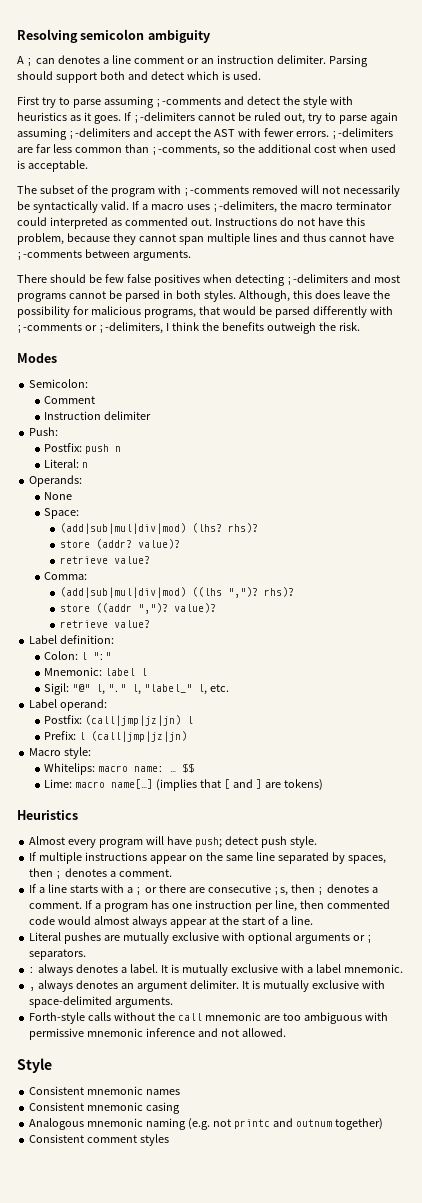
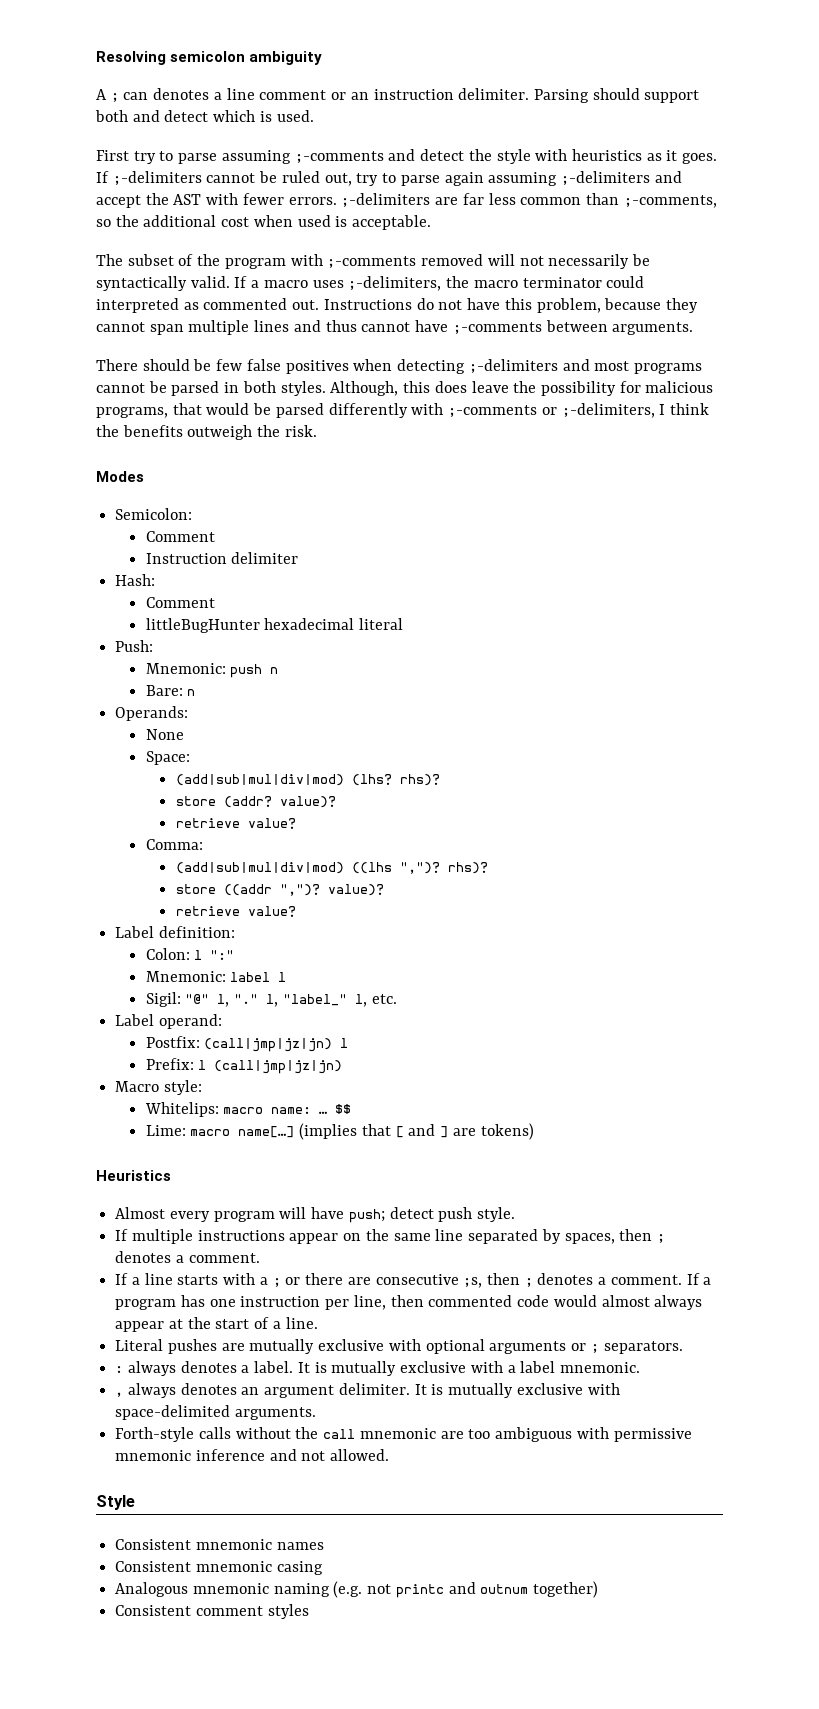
+ Hash:
+ Comment
+ littleBugHunter hexadecimal literal
- Postfix: push n
+ Mnemonic: push n
- Literal: n
+ Bare: n

